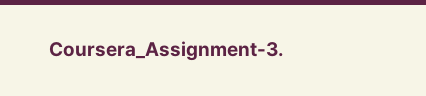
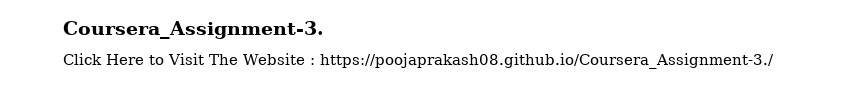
+ Click Here to Visit The Website : https://poojaprakash08.github.io/Coursera_Assignment-3./

